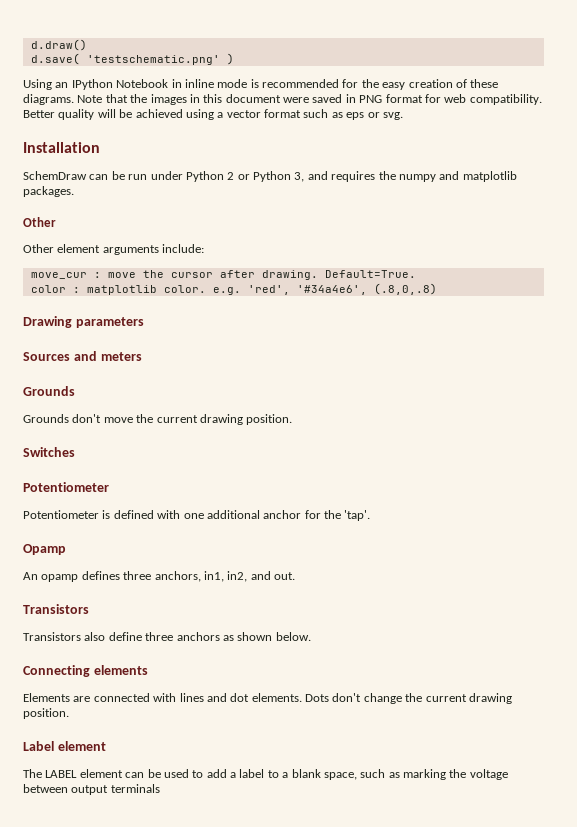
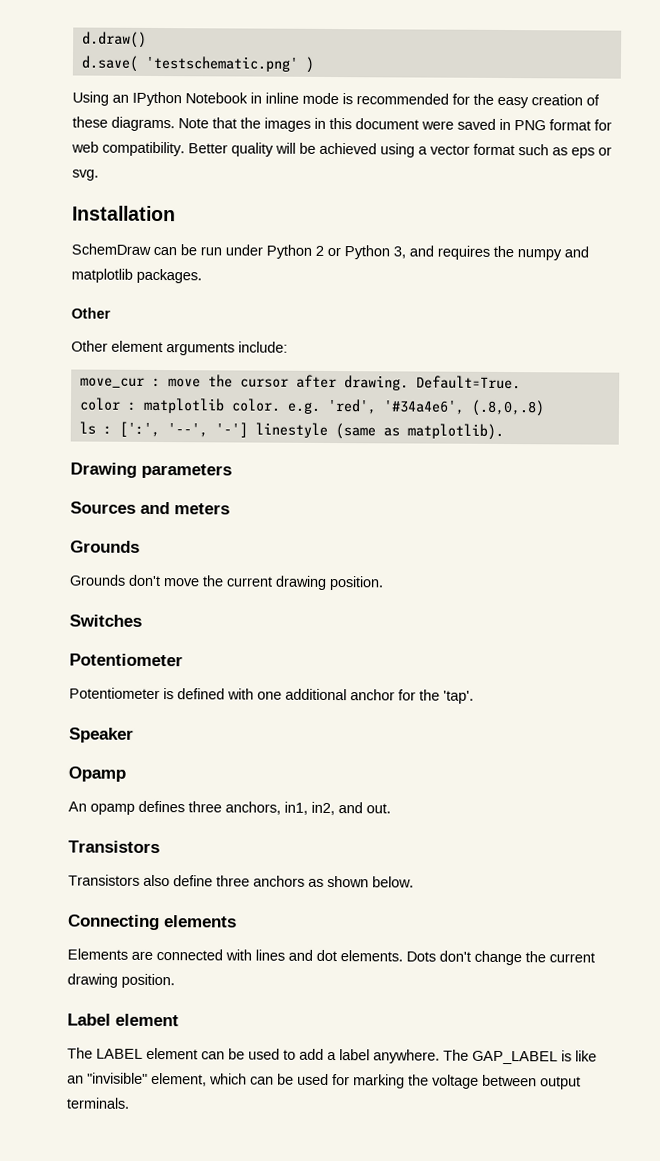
+ ls : [':', '--', '-'] linestyle (same as matplotlib).
+ Speaker
- The LABEL element can be used to add a label to a blank space, such as marking the voltage between output terminals
+ The LABEL element can be used to add a label anywhere. The GAP_LABEL is like an "invisible" element, which can be used for marking the voltage between output terminals.

